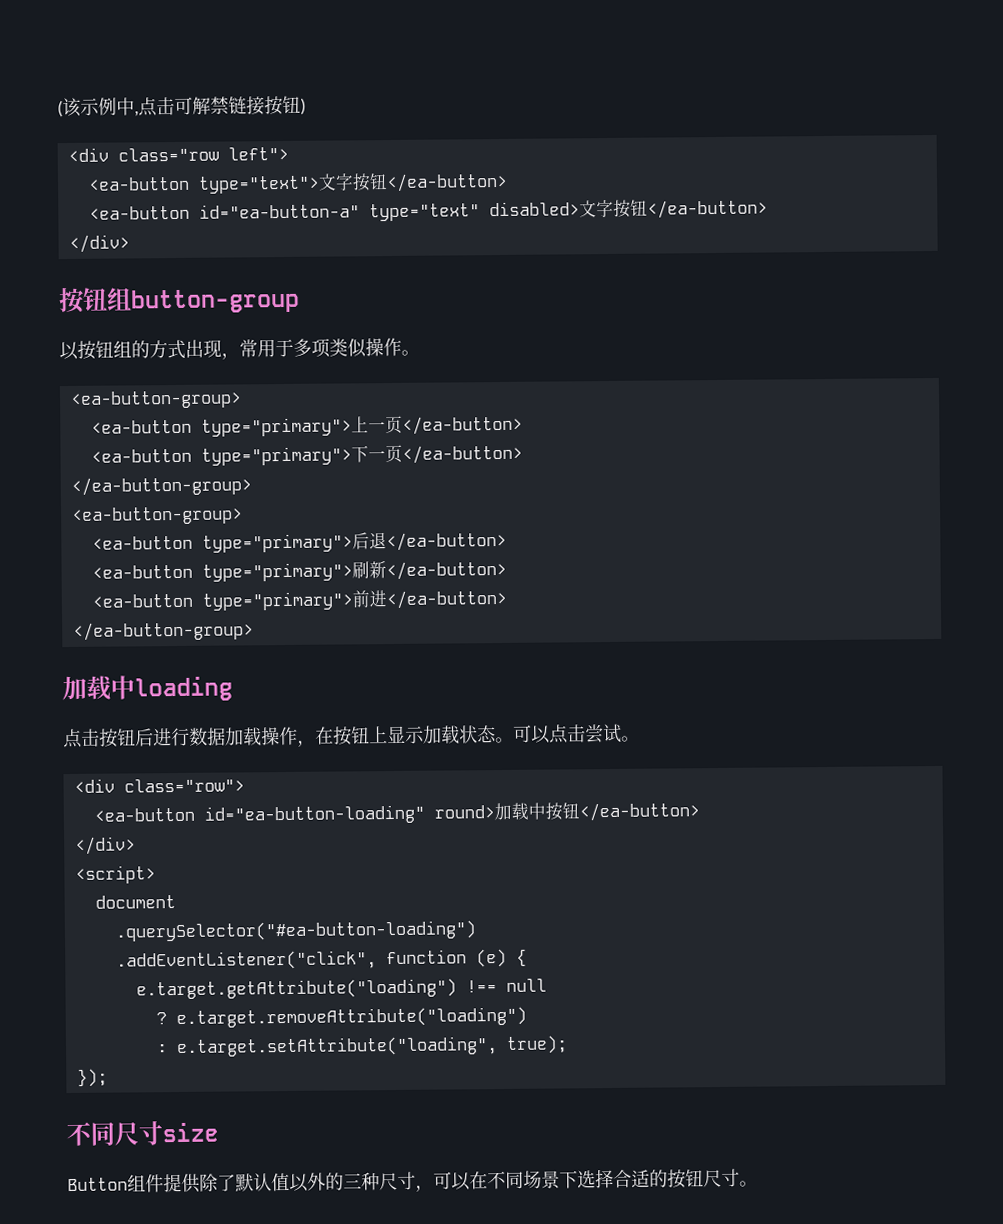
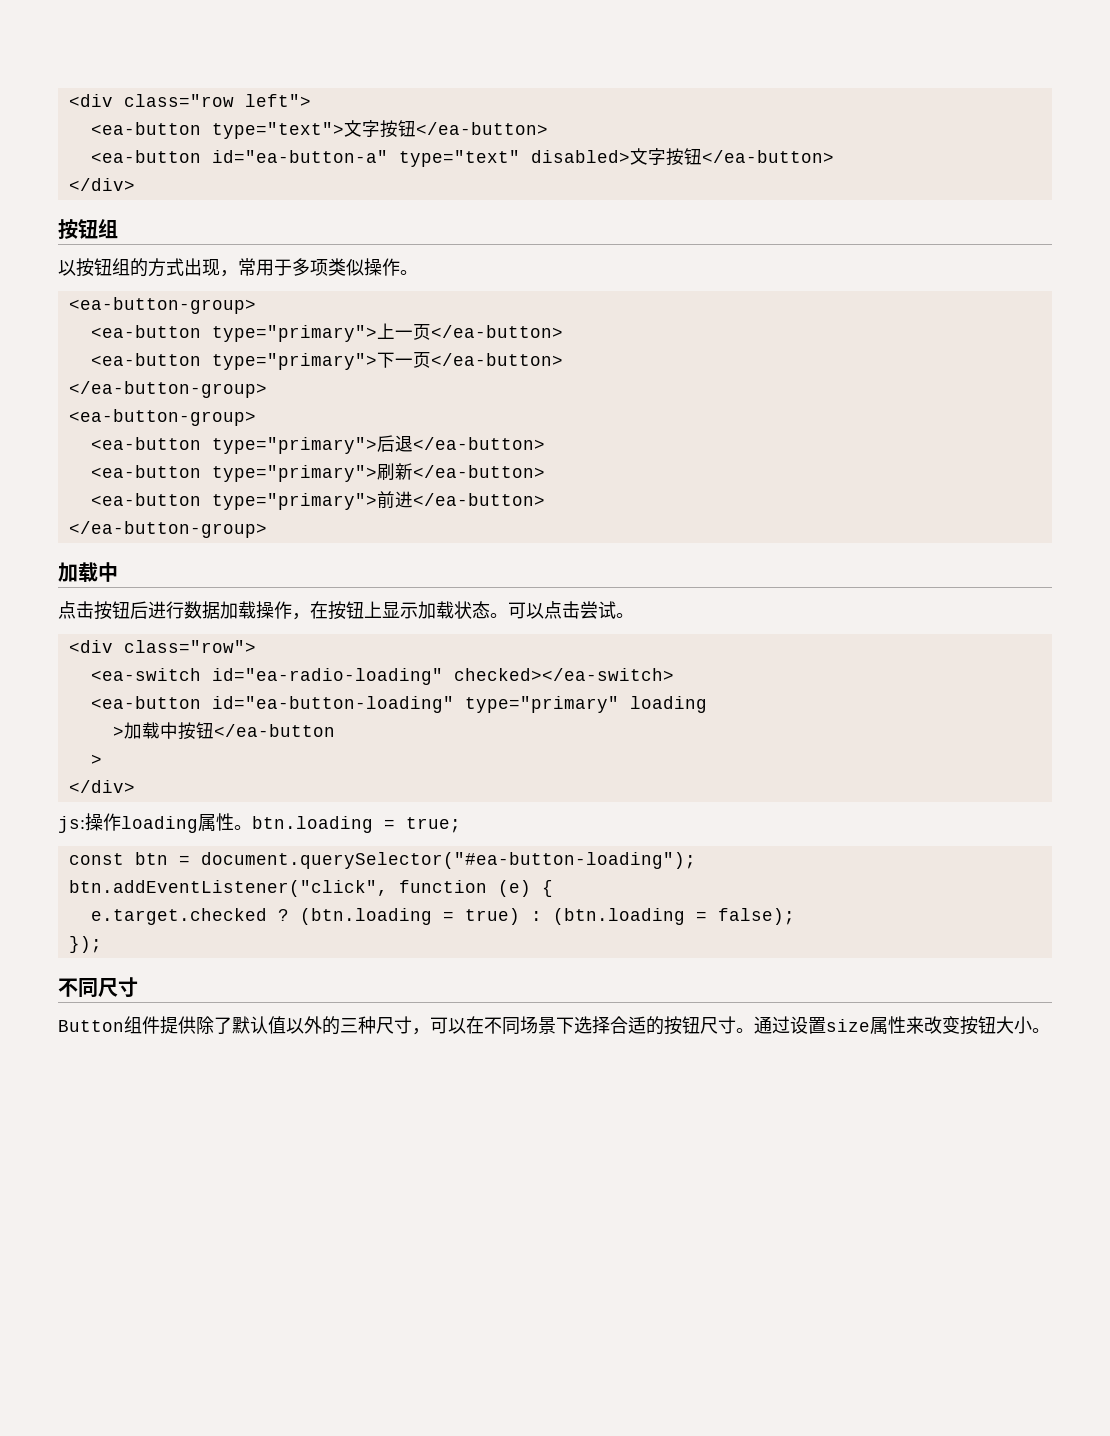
- (该示例中,点击可解禁链接按钮)
  <ea-button id="ea-button-a" type="text" disabled>文字按钮</ea-button>
  </div>
- 按钮组button-group
+ 按钮组
  <ea-button type="primary">前进</ea-button>
  </ea-button-group>
- 加载中loading
+ 加载中
+ <ea-switch id="ea-radio-loading" checked></ea-switch>
- <ea-button id="ea-button-loading" round>加载中按钮</ea-button>
+ <ea-button id="ea-button-loading" type="primary" loading
+ >加载中按钮</ea-button
+ >
  </div>
- <script>
- document
- .querySelector("#ea-button-loading")
- .addEventListener("click", function (e) {
- e.target.getAttribute("loading") !== null
- ? e.target.removeAttribute("loading")
- : e.target.setAttribute("loading", true);
+ js:操作loading属性。btn.loading = true;
+ const btn = document.querySelector("#ea-button-loading");
+ btn.addEventListener("click", function (e) {
+ e.target.checked ? (btn.loading = true) : (btn.loading = false);
- 不同尺寸size
+ 不同尺寸
+ 通过设置size属性来改变按钮大小。

